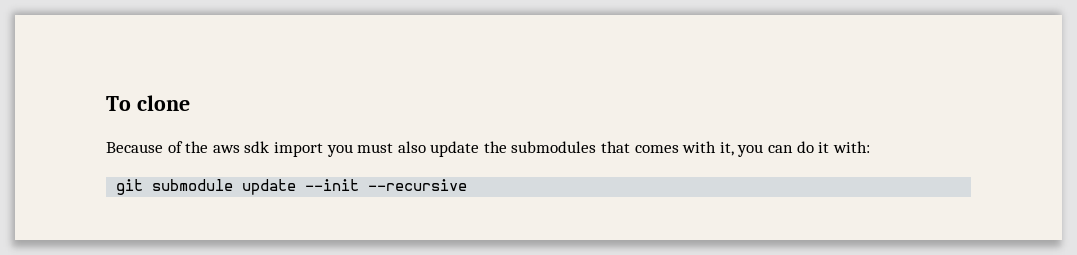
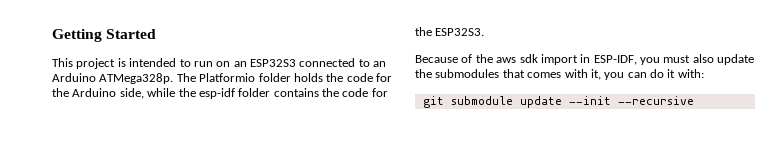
- To clone
+ Getting Started
+ This project is intended to run on an ESP32S3 connected to an Arduino ATMega328p. The Platformio folder holds the code for the Arduino side, while the esp-idf folder contains the code for the ESP32S3.
- Because of the aws sdk import you must also update the submodules that comes with it, you can do it with:
+ Because of the aws sdk import in ESP-IDF, you must also update the submodules that comes with it, you can do it with:

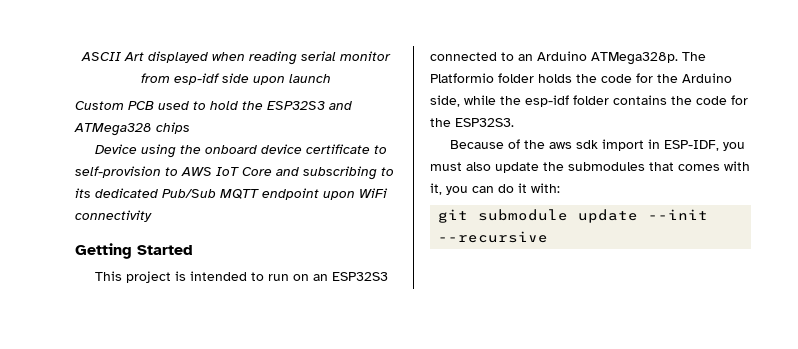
+ ASCII Art displayed when reading serial monitor from esp-idf side upon launch
+ Custom PCB used to hold the ESP32S3 and ATMega328 chips
+ Device using the onboard device certificate to self-provision to AWS IoT Core and subscribing to its dedicated Pub/Sub MQTT endpoint upon WiFi connectivity

